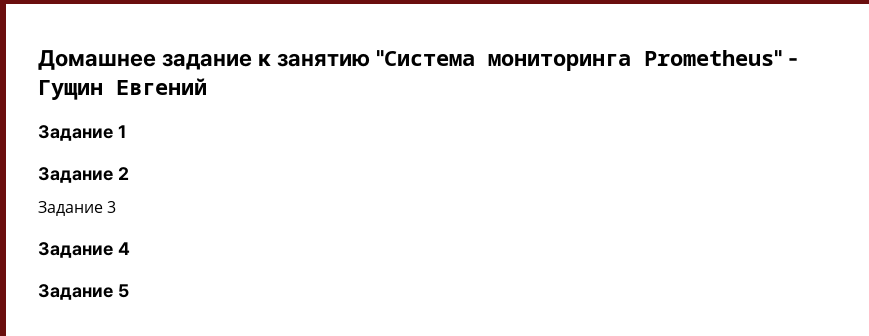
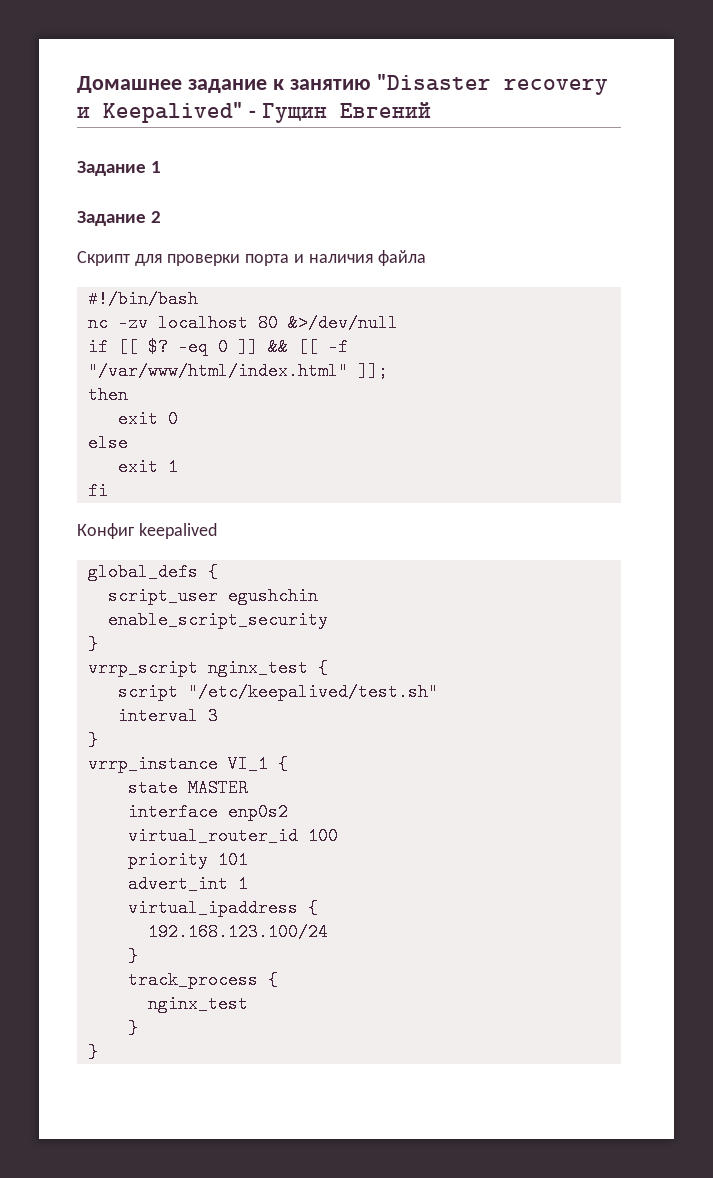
- Домашнее задание к занятию "Система мониторинга Prometheus" - Гущин Евгений
+ Домашнее задание к занятию "Disaster recovery и Keepalived" - Гущин Евгений
- Задание 3
- Задание 4
- Задание 5
+ Скрипт для проверки порта и наличия файла
+ #!/bin/bash
+ nc -zv localhost 80 &>/dev/null
+ if [[ $? -eq 0 ]] && [[ -f "/var/www/html/index.html" ]];
+ then
+ exit 0
+ else
+ exit 1
+ fi
+ Конфиг keepalived
+ global_defs {
+ script_user egushchin
+ enable_script_security
+ }
+ vrrp_script nginx_test {
+ script "/etc/keepalived/test.sh"
+ interval 3
+ }
+ vrrp_instance VI_1 {
+ state MASTER
+ interface enp0s2
+ virtual_router_id 100
+ priority 101
+ advert_int 1
+ virtual_ipaddress {
+ 192.168.123.100/24
+ }
+ track_process {
+ nginx_test
+ }
+ }

